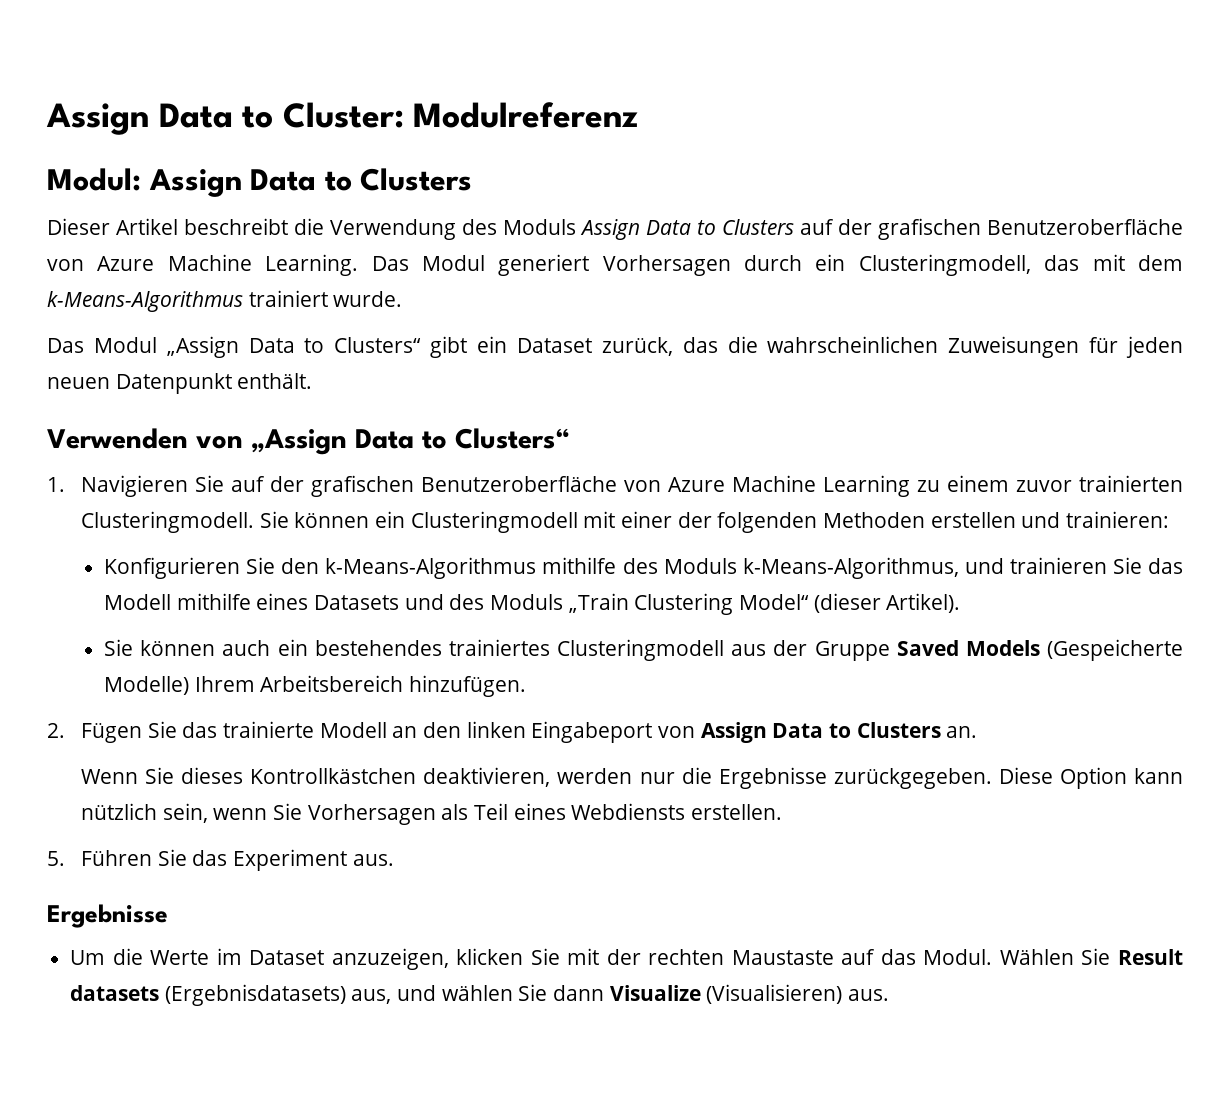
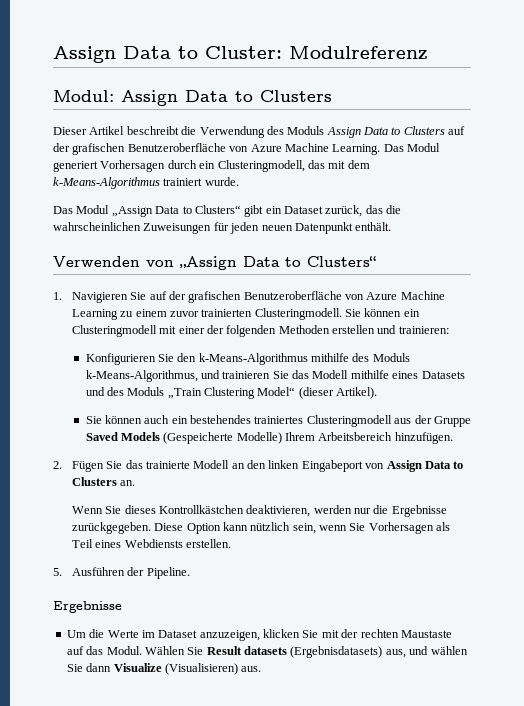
- 5. Führen Sie das Experiment aus.
+ 5. Ausführen der Pipeline.

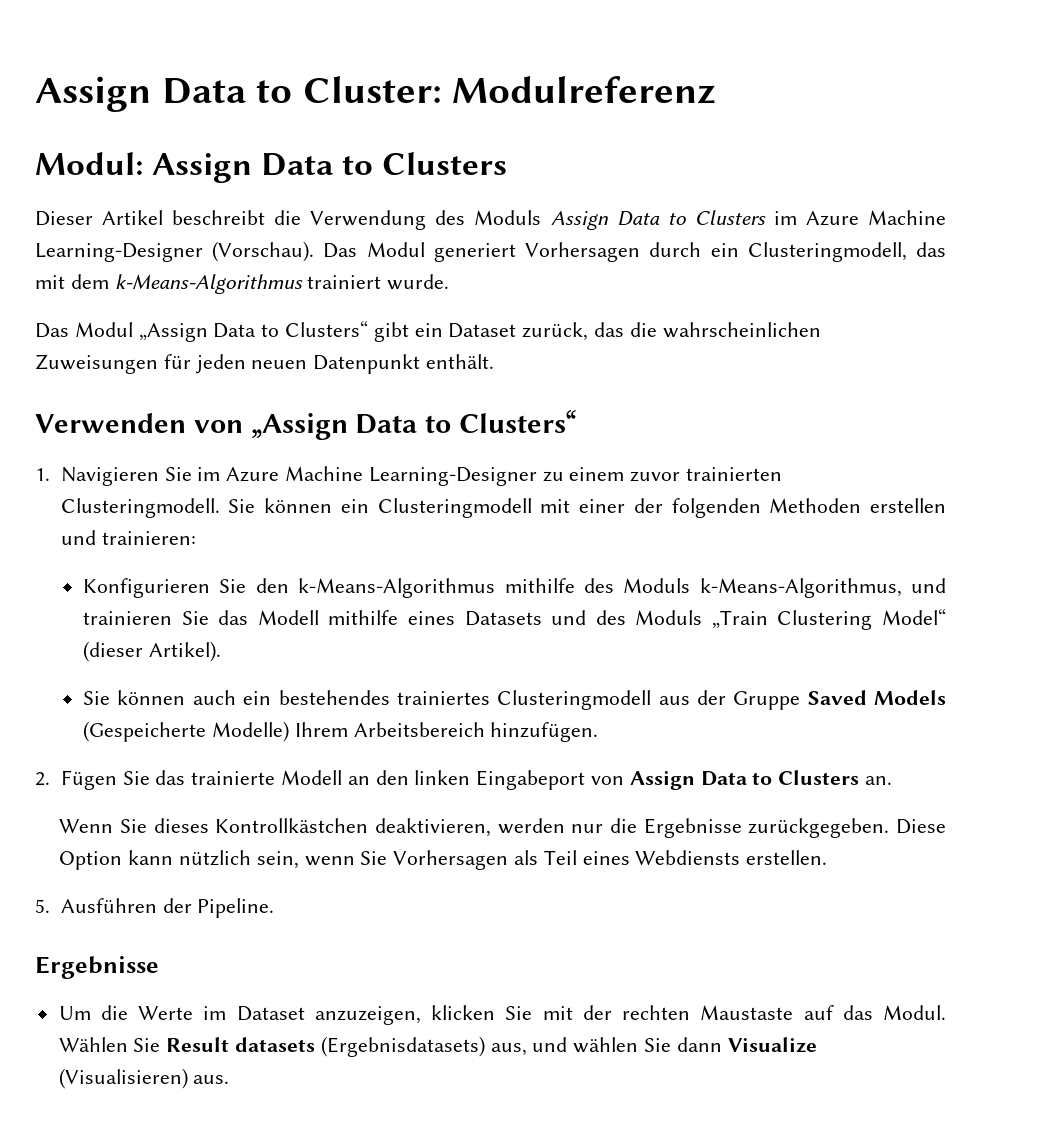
- Dieser Artikel beschreibt die Verwendung des Moduls Assign Data to Clusters auf der grafischen Benutzeroberfläche von Azure Machine Learning.
+ Dieser Artikel beschreibt die Verwendung des Moduls Assign Data to Clusters im Azure Machine Learning-Designer (Vorschau).
- 1. Navigieren Sie auf der grafischen Benutzeroberfläche von Azure Machine Learning zu einem zuvor trainierten Clusteringmodell.
+ 1. Navigieren Sie im Azure Machine Learning-Designer zu einem zuvor trainierten Clusteringmodell.

